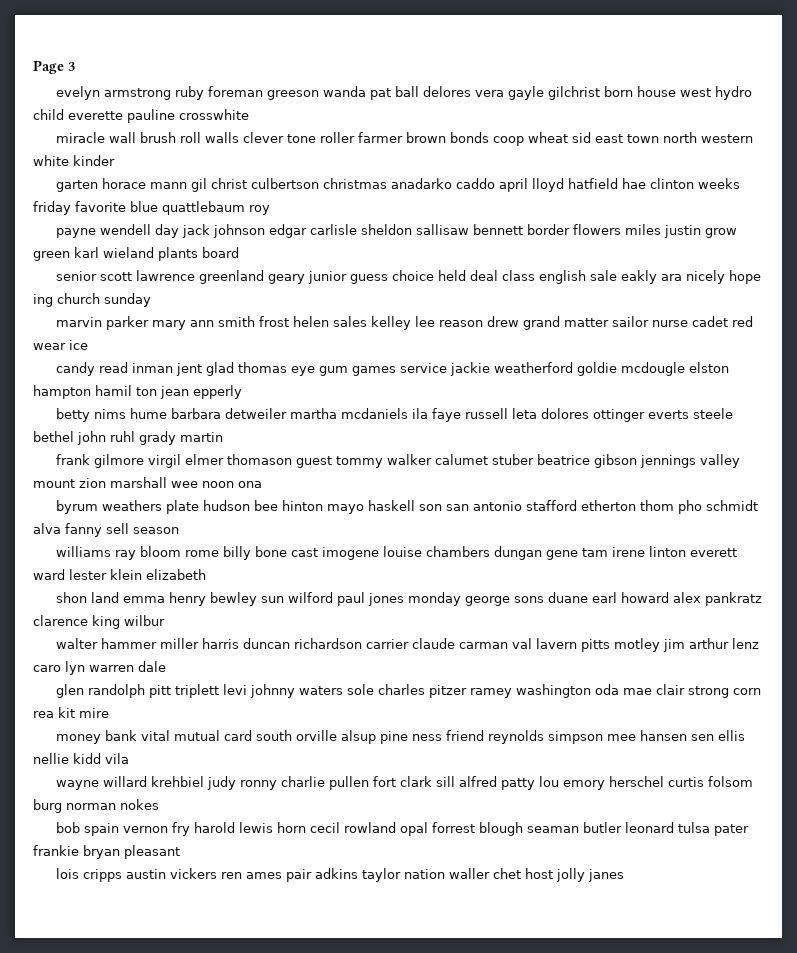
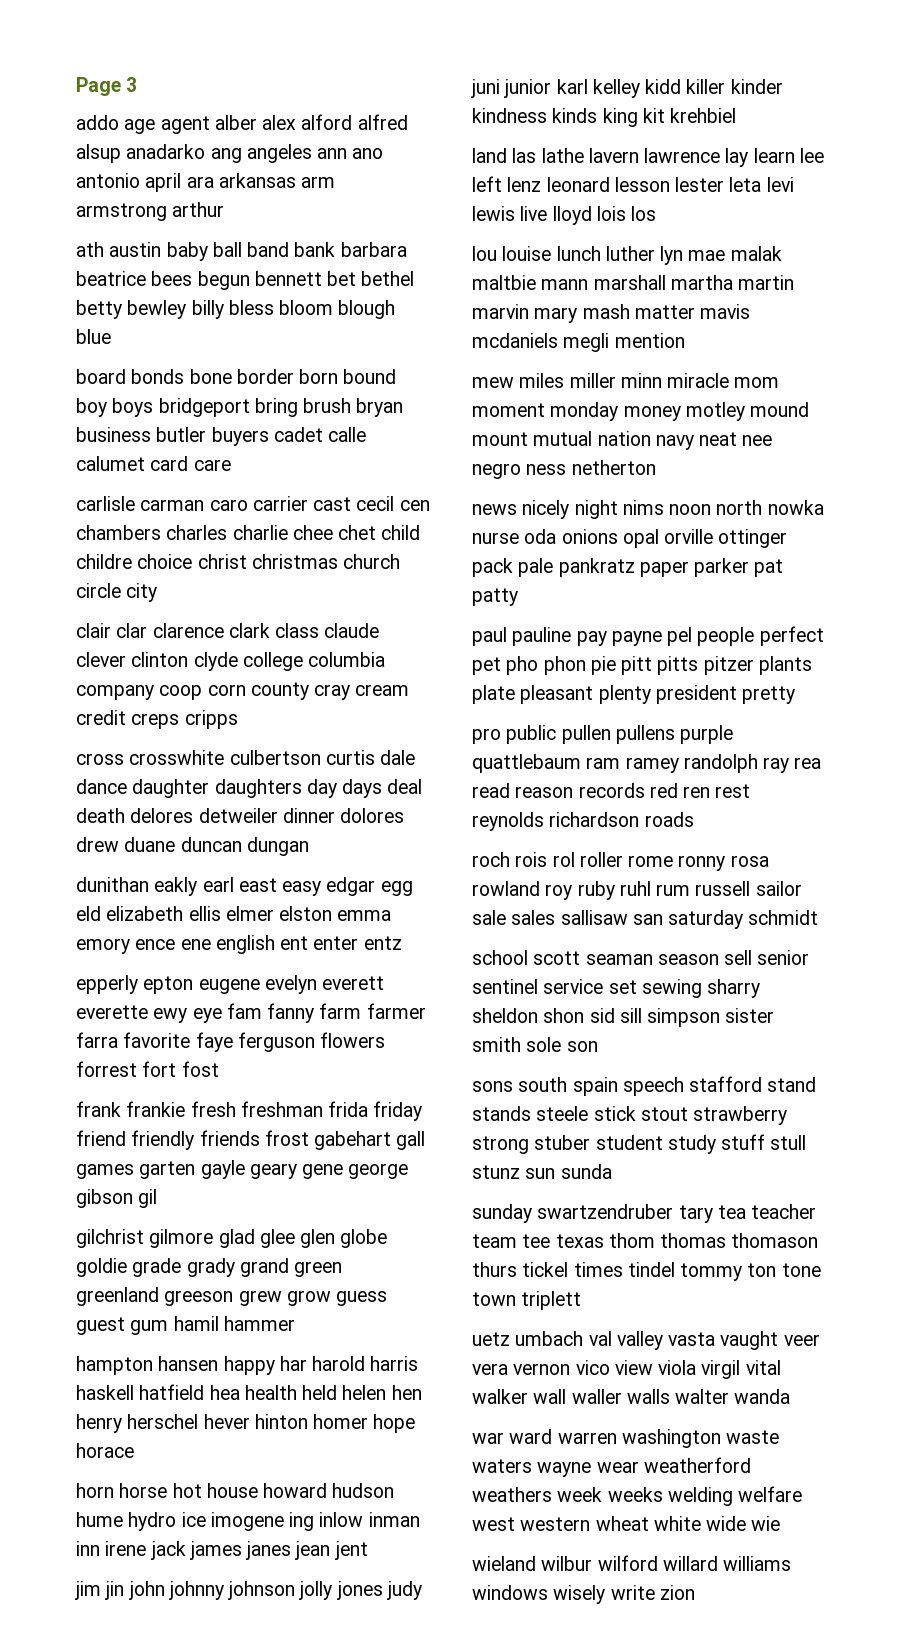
- evelyn armstrong ruby foreman greeson wanda pat ball delores vera gayle gilchrist born house west hydro child everette pauline crosswhite
- miracle wall brush roll walls clever tone roller farmer brown bonds coop wheat sid east town north western white kinder
- garten horace mann gil christ culbertson christmas anadarko caddo april lloyd hatfield hae clinton weeks friday favorite blue quattlebaum roy
- payne wendell day jack johnson edgar carlisle sheldon sallisaw bennett border flowers miles justin grow green karl wieland plants board
- senior scott lawrence greenland geary junior guess choice held deal class english sale eakly ara nicely hope ing church sunday
- marvin parker mary ann smith frost helen sales kelley lee reason drew grand matter sailor nurse cadet red wear ice
- candy read inman jent glad thomas eye gum games service jackie weatherford goldie mcdougle elston hampton hamil ton jean epperly
- betty nims hume barbara detweiler martha mcdaniels ila faye russell leta dolores ottinger everts steele bethel john ruhl grady martin
- frank gilmore virgil elmer thomason guest tommy walker calumet stuber beatrice gibson jennings valley mount zion marshall wee noon ona
- byrum weathers plate hudson bee hinton mayo haskell son san antonio stafford etherton thom pho schmidt alva fanny sell season
- williams ray bloom rome billy bone cast imogene louise chambers dungan gene tam irene linton everett ward lester klein elizabeth
- shon land emma henry bewley sun wilford paul jones monday george sons duane earl howard alex pankratz clarence king wilbur
- walter hammer miller harris duncan richardson carrier claude carman val lavern pitts motley jim arthur lenz caro lyn warren dale
- glen randolph pitt triplett levi johnny waters sole charles pitzer ramey washington oda mae clair strong corn rea kit mire
- money bank vital mutual card south orville alsup pine ness friend reynolds simpson mee hansen sen ellis nellie kidd vila
- wayne willard krehbiel judy ronny charlie pullen fort clark sill alfred patty lou emory herschel curtis folsom burg norman nokes
- bob spain vernon fry harold lewis horn cecil rowland opal forrest blough seaman butler leonard tulsa pater frankie bryan pleasant
- lois cripps austin vickers ren ames pair adkins taylor nation waller chet host jolly janes
+ addo age agent alber alex alford alfred alsup anadarko ang angeles ann ano antonio april ara arkansas arm armstrong arthur
+ ath austin baby ball band bank barbara beatrice bees begun bennett bet bethel betty bewley billy bless bloom blough blue
+ board bonds bone border born bound boy boys bridgeport bring brush bryan business butler buyers cadet calle calumet card care
+ carlisle carman caro carrier cast cecil cen chambers charles charlie chee chet child childre choice christ christmas church circle city
+ clair clar clarence clark class claude clever clinton clyde college columbia company coop corn county cray cream credit creps cripps
+ cross crosswhite culbertson curtis dale dance daughter daughters day days deal death delores detweiler dinner dolores drew duane duncan dungan
+ dunithan eakly earl east easy edgar egg eld elizabeth ellis elmer elston emma emory ence ene english ent enter entz
+ epperly epton eugene evelyn everett everette ewy eye fam fanny farm farmer farra favorite faye ferguson flowers forrest fort fost
+ frank frankie fresh freshman frida friday friend friendly friends frost gabehart gall games garten gayle geary gene george gibson gil
+ gilchrist gilmore glad glee glen globe goldie grade grady grand green greenland greeson grew grow guess guest gum hamil hammer
+ hampton hansen happy har harold harris haskell hatfield hea health held helen hen henry herschel hever hinton homer hope horace
+ horn horse hot house howard hudson hume hydro ice imogene ing inlow inman inn irene jack james janes jean jent
+ jim jin john johnny johnson jolly jones judy juni junior karl kelley kidd killer kinder kindness kinds king kit krehbiel
+ land las lathe lavern lawrence lay learn lee left lenz leonard lesson lester leta levi lewis live lloyd lois los
+ lou louise lunch luther lyn mae malak maltbie mann marshall martha martin marvin mary mash matter mavis mcdaniels megli mention
+ mew miles miller minn miracle mom moment monday money motley mound mount mutual nation navy neat nee negro ness netherton
+ news nicely night nims noon north nowka nurse oda onions opal orville ottinger pack pale pankratz paper parker pat patty
+ paul pauline pay payne pel people perfect pet pho phon pie pitt pitts pitzer plants plate pleasant plenty president pretty
+ pro public pullen pullens purple quattlebaum ram ramey randolph ray rea read reason records red ren rest reynolds richardson roads
+ roch rois rol roller rome ronny rosa rowland roy ruby ruhl rum russell sailor sale sales sallisaw san saturday schmidt
+ school scott seaman season sell senior sentinel service set sewing sharry sheldon shon sid sill simpson sister smith sole son
+ sons south spain speech stafford stand stands steele stick stout strawberry strong stuber student study stuff stull stunz sun sunda
+ sunday swartzendruber tary tea teacher team tee texas thom thomas thomason thurs tickel times tindel tommy ton tone town triplett
+ uetz umbach val valley vasta vaught veer vera vernon vico view viola virgil vital walker wall waller walls walter wanda
+ war ward warren washington waste waters wayne wear weatherford weathers week weeks welding welfare west western wheat white wide wie
+ wieland wilbur wilford willard williams windows wisely write zion

